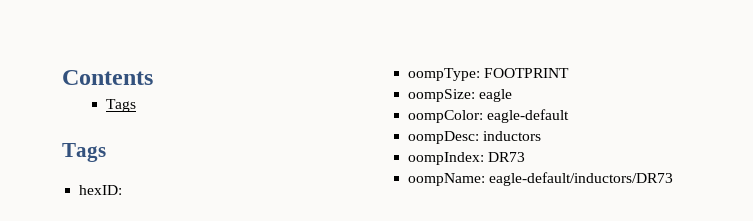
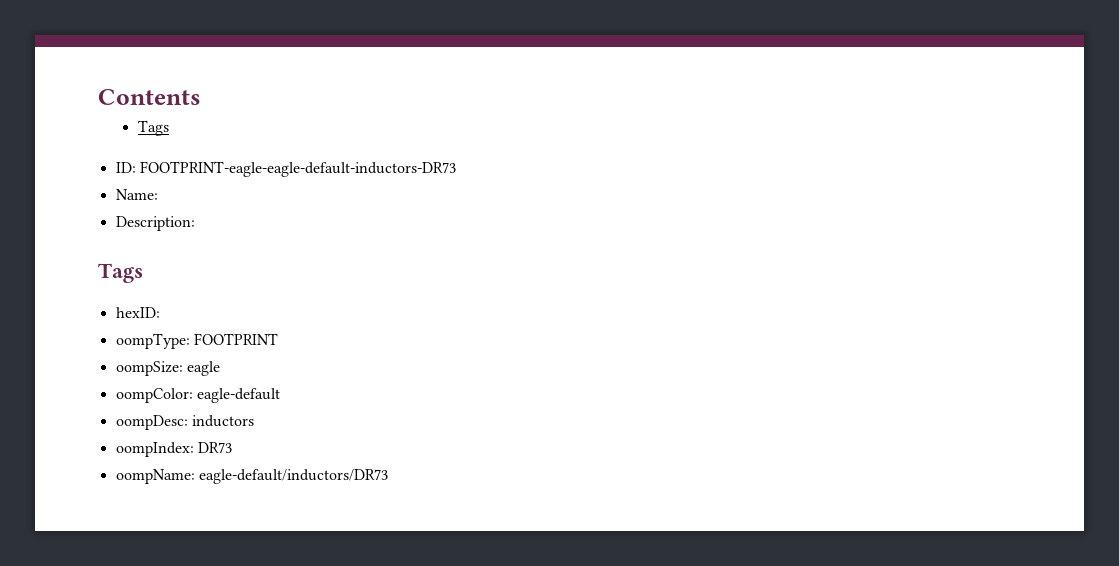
+ ID: FOOTPRINT-eagle-eagle-default-inductors-DR73
+ Name:
+ Description:

